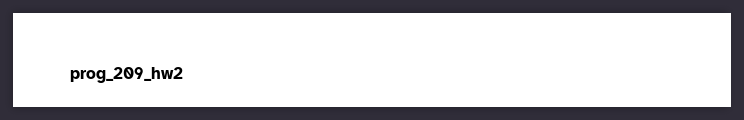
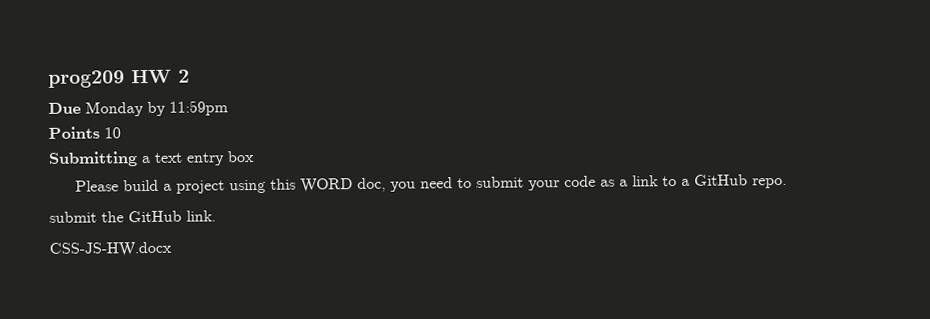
- prog_209_hw2
+ prog209 HW 2
+ Due Monday by 11:59pm
+ Points 10
+ Submitting a text entry box
+ Please build a project using this WORD doc, you need to submit your code as a link to a GitHub repo.
+ submit the GitHub link.
+ CSS-JS-HW.docx

